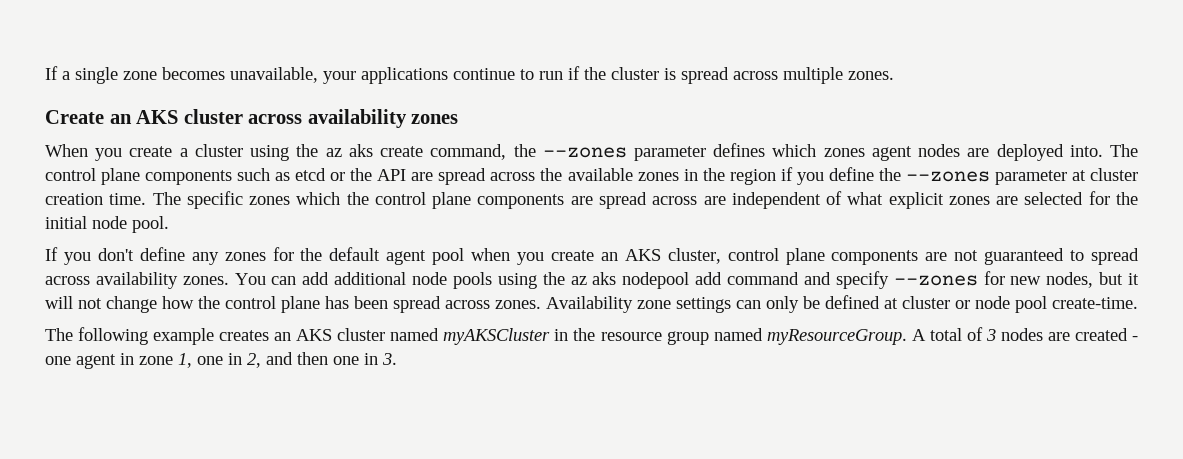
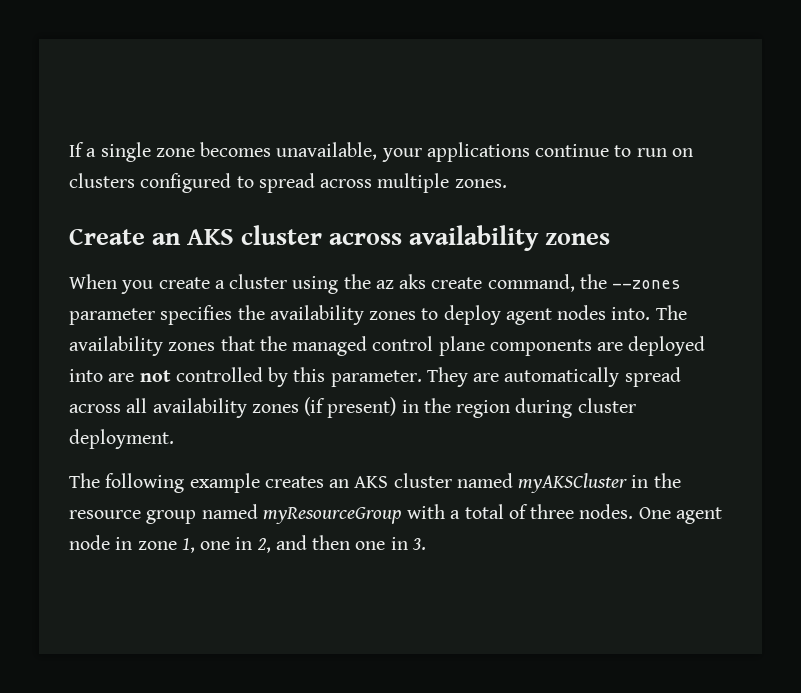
- If a single zone becomes unavailable, your applications continue to run if the cluster is spread across multiple zones.
+ If a single zone becomes unavailable, your applications continue to run on clusters configured to spread across multiple zones.
- When you create a cluster using the az aks create command, the --zones parameter defines which zones agent nodes are deployed into. The control plane components such as etcd or the API are spread across the available zones in the region if you define the --zones parameter at cluster creation time. The specific zones which the control plane components are spread across are independent of what explicit zones are selected for the initial node pool.
- If you don't define any zones for the default agent pool when you create an AKS cluster, control plane components are not guaranteed to spread across availability zones. You can add additional node pools using the az aks nodepool add command and specify --zones for new nodes, but it will not change how the control plane has been spread across zones. Availability zone settings can only be defined at cluster or node pool create-time.
+ When you create a cluster using the az aks create command, the --zones parameter specifies the availability zones to deploy agent nodes into. The availability zones that the managed control plane components are deployed into are not controlled by this parameter. They are automatically spread across all availability zones (if present) in the region during cluster deployment.
- The following example creates an AKS cluster named myAKSCluster in the resource group named myResourceGroup. A total of 3 nodes are created - one agent in zone 1, one in 2, and then one in 3.
+ The following example creates an AKS cluster named myAKSCluster in the resource group named myResourceGroup with a total of three nodes. One agent node in zone 1, one in 2, and then one in 3.

